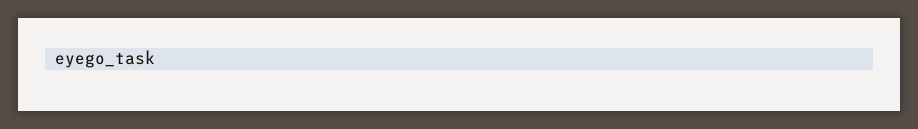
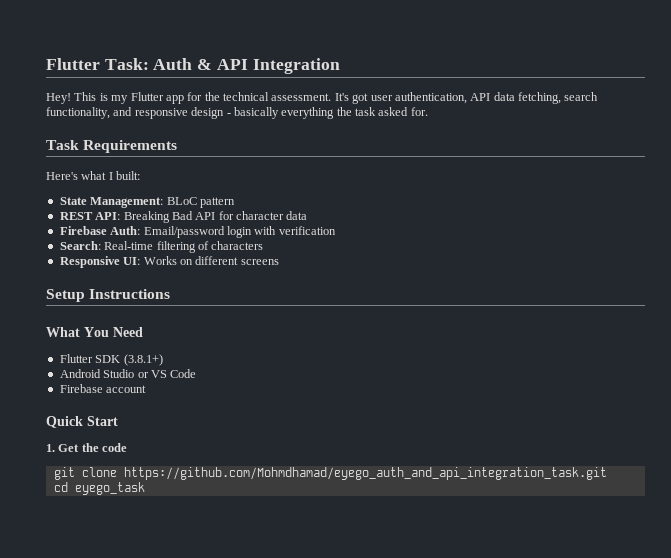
- eyego_task
+ Flutter Task: Auth & API Integration
+ Hey! This is my Flutter app for the technical assessment. It's got user authentication, API data fetching, search functionality, and responsive design - basically everything the task asked for.
+ Task Requirements
+ Here's what I built:
+ State Management: BLoC pattern
+ REST API: Breaking Bad API for character data
+ Firebase Auth: Email/password login with verification
+ Search: Real-time filtering of characters
+ Responsive UI: Works on different screens
+ Setup Instructions
+ What You Need
+ Flutter SDK (3.8.1+)
+ Android Studio or VS Code
+ Firebase account
+ Quick Start
+ 1. Get the code
+ git clone https://github.com/Mohmdhamad/eyego_auth_and_api_integration_task.git
+ cd eyego_task

